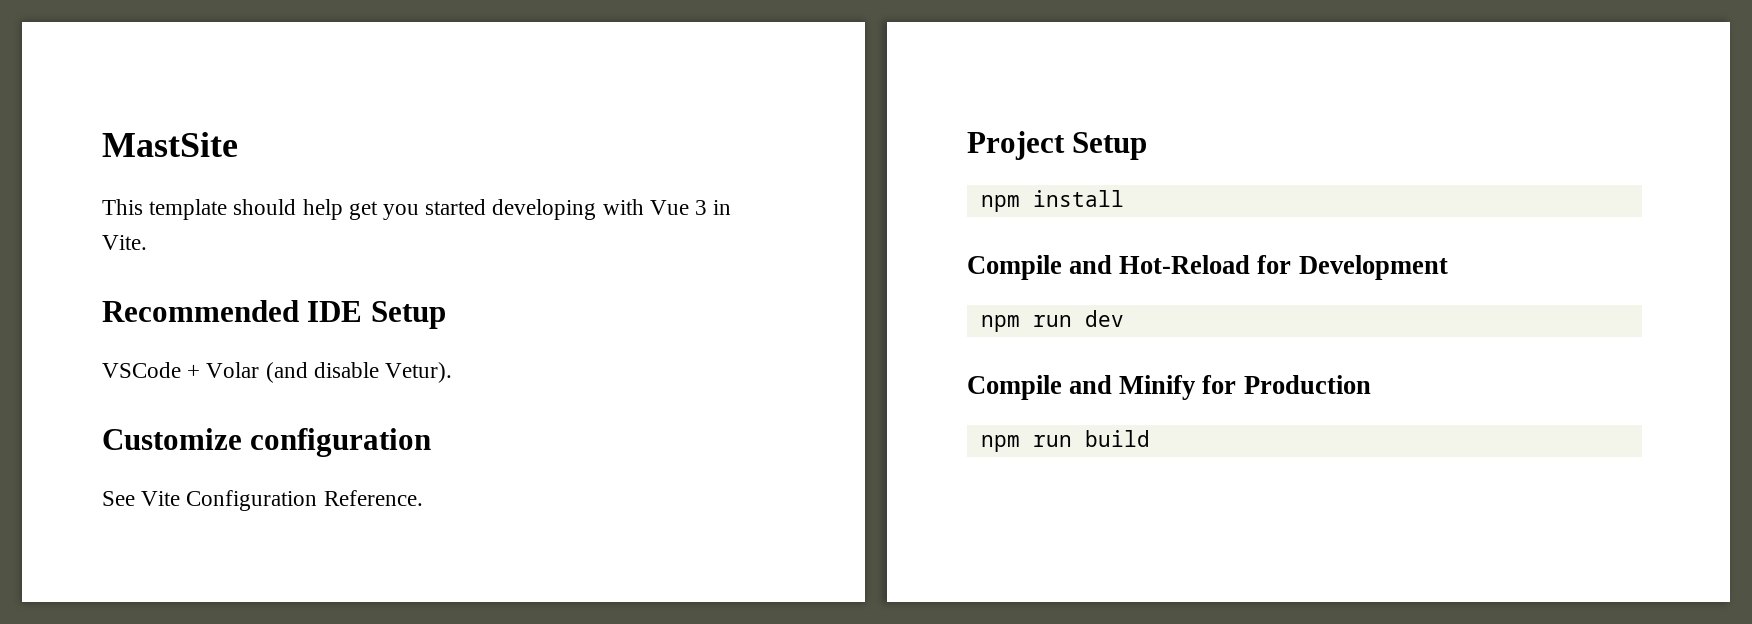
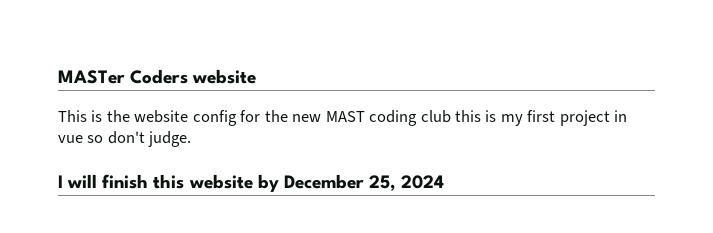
- MastSite
- This template should help get you started developing with Vue 3 in Vite.
- Recommended IDE Setup
- VSCode + Volar (and disable Vetur).
- Customize configuration
- See Vite Configuration Reference.
- Project Setup
- npm install
- Compile and Hot-Reload for Development
- npm run dev
- Compile and Minify for Production
- npm run build
+ MASTer Coders website
+ This is the website config for the new MAST coding club this is my first project in vue so don't judge.
+ I will finish this website by December 25, 2024

